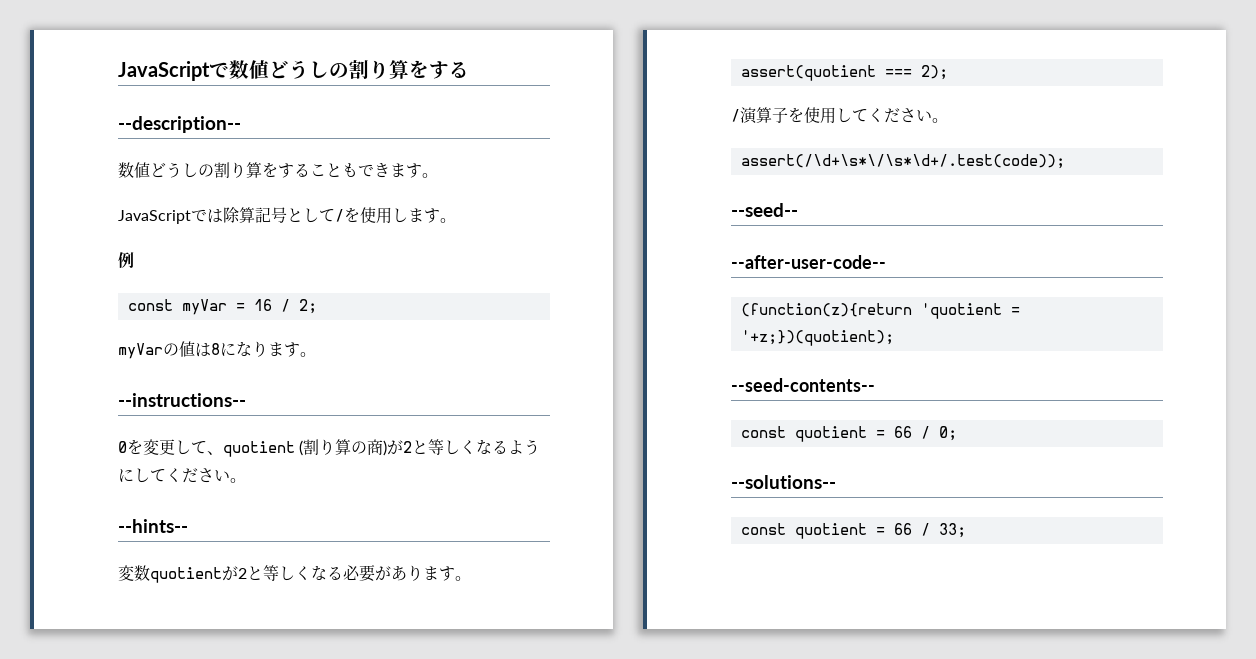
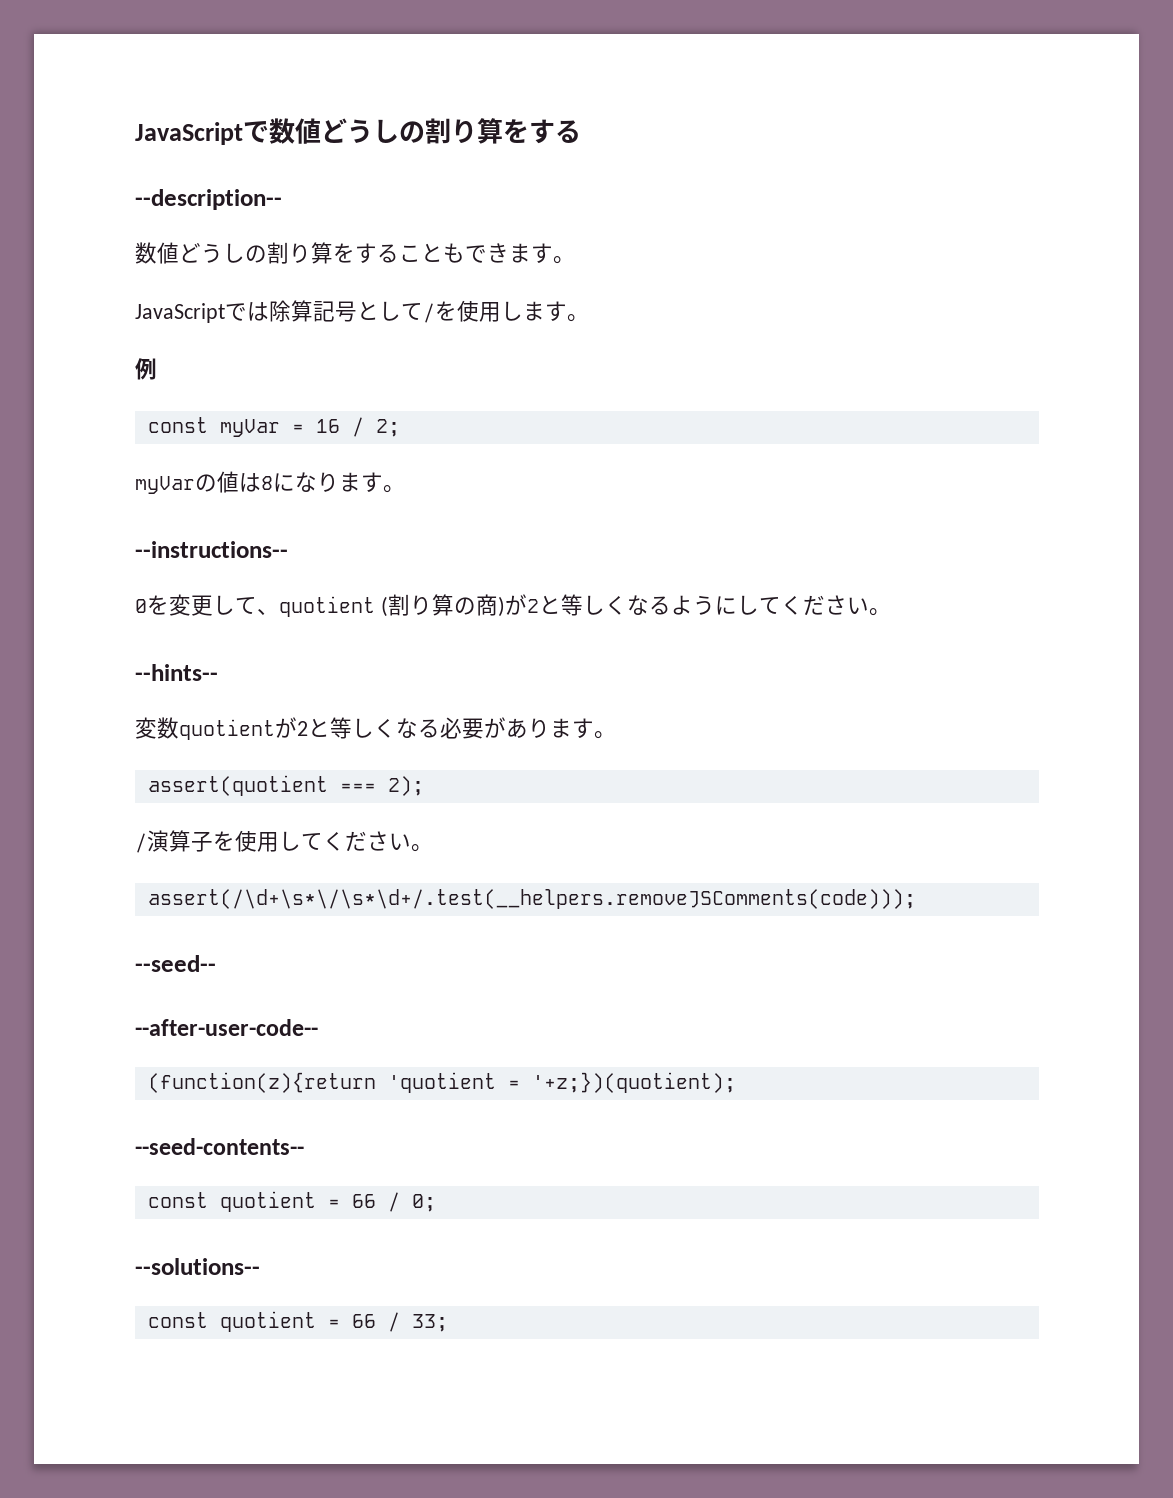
- assert(/\d+\s*\/\s*\d+/.test(code));
+ assert(/\d+\s*\/\s*\d+/.test(__helpers.removeJSComments(code)));

